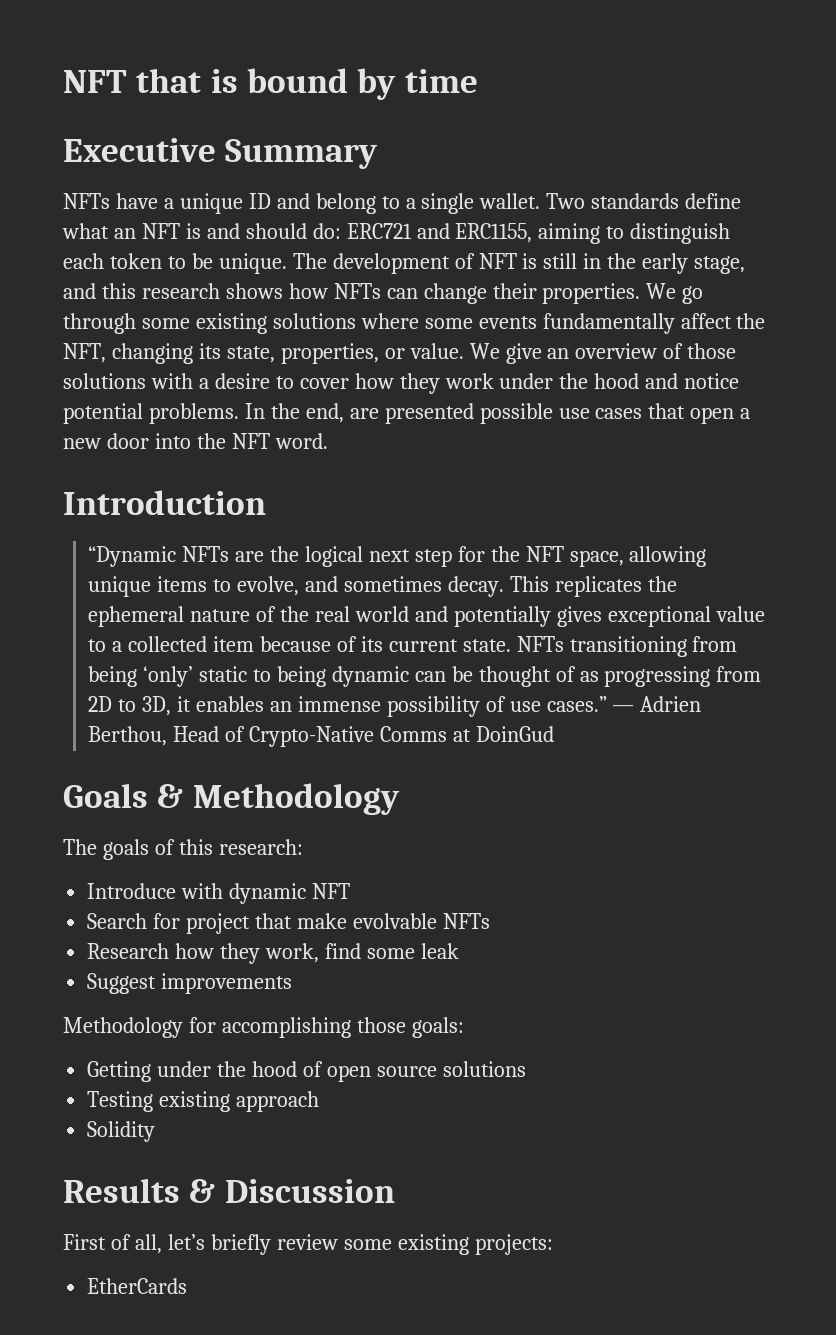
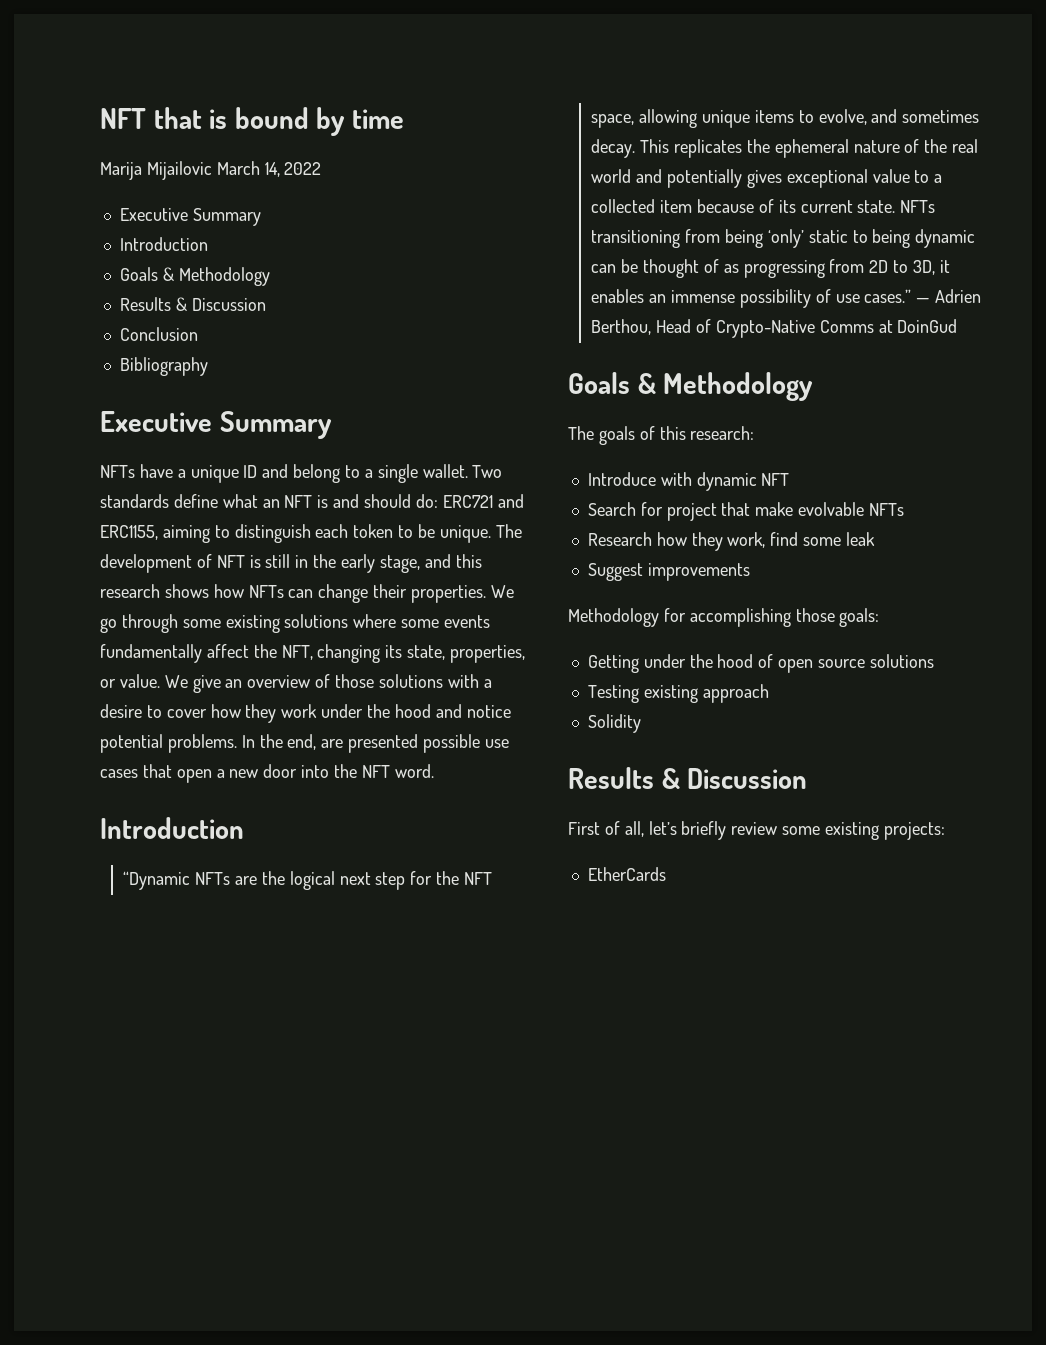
+ Marija Mijailovic March 14, 2022
+ Executive Summary
+ Introduction
+ Goals & Methodology
+ Results & Discussion
+ Conclusion
+ Bibliography

